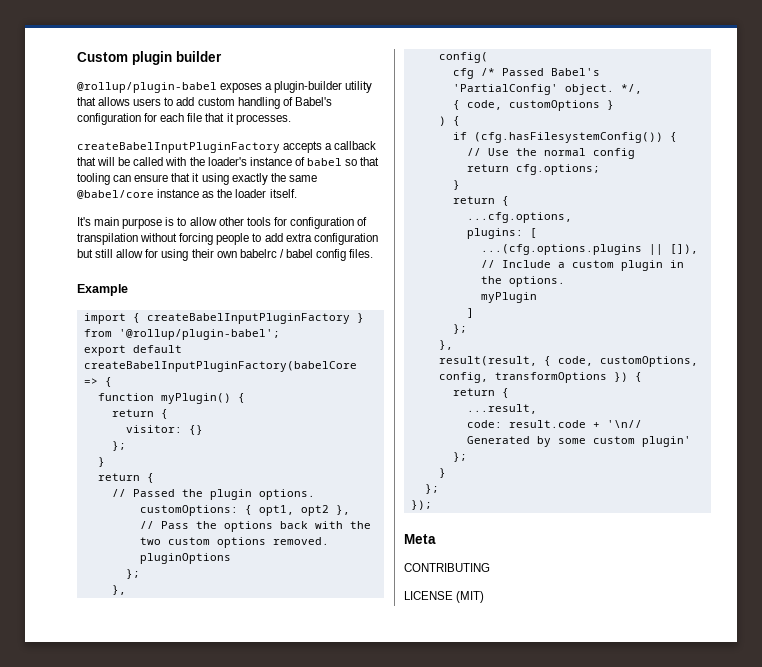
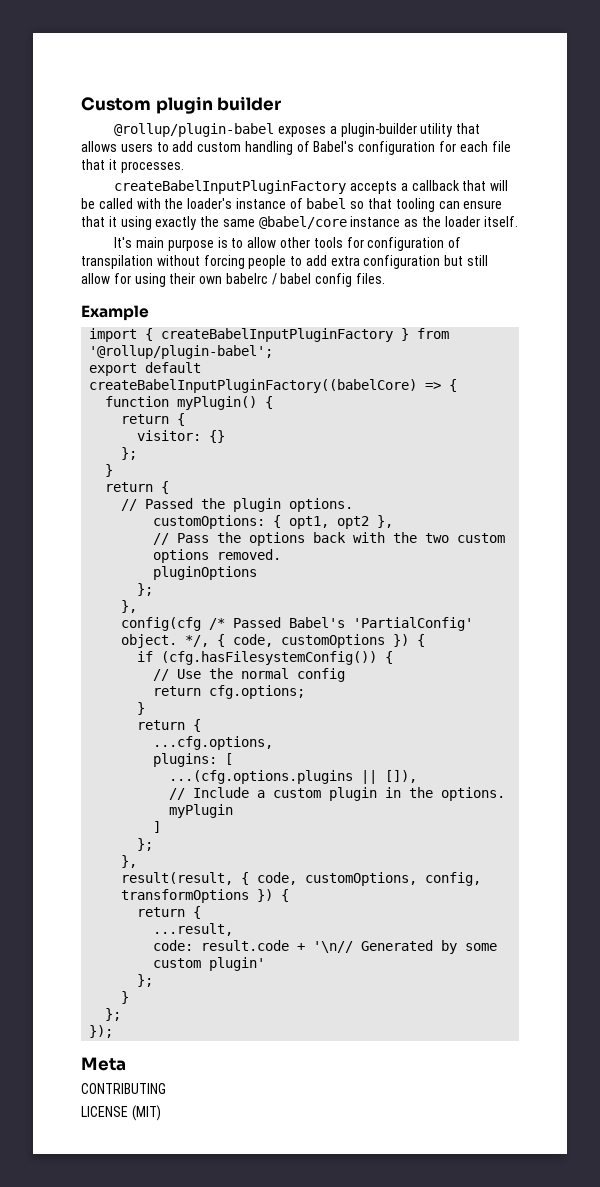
- export default createBabelInputPluginFactory(babelCore => {
+ export default createBabelInputPluginFactory((babelCore) => {
- config(
- cfg /* Passed Babel's 'PartialConfig' object.
+ config(cfg /* Passed Babel's 'PartialConfig' object.
- */,
- { code, customOptions }
- ) {
+ */, { code, customOptions }) {

